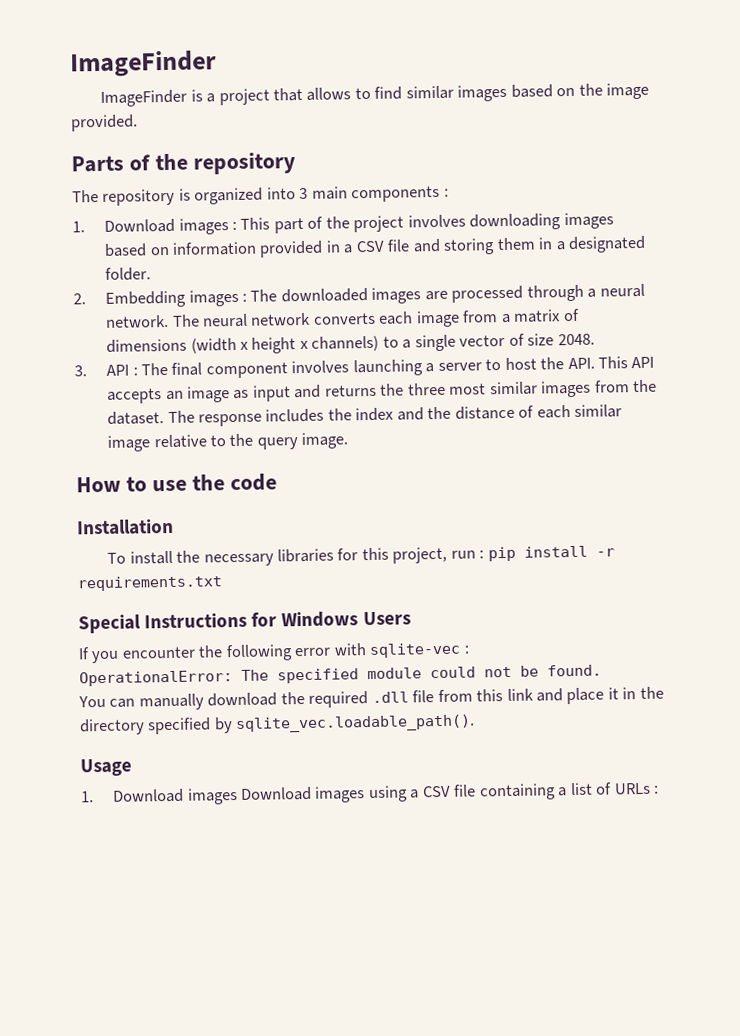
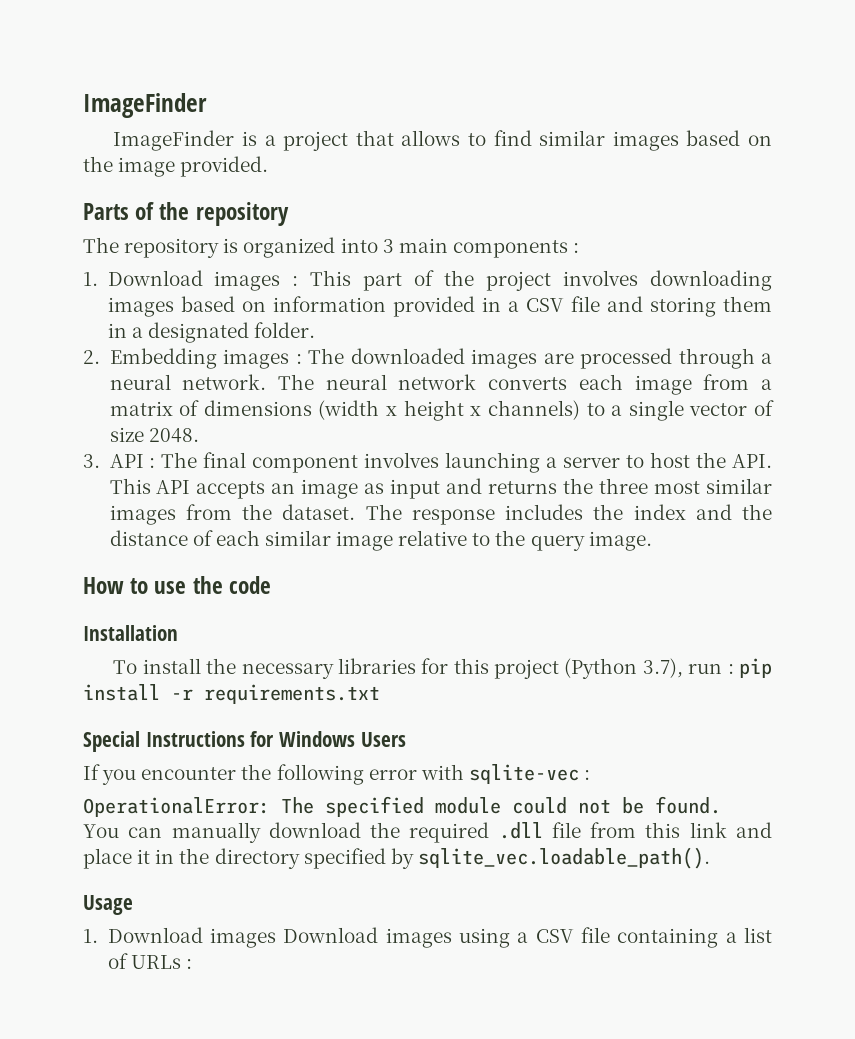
- To install the necessary libraries for this project, run : pip install -r requirements.txt
+ To install the necessary libraries for this project (Python 3.7), run : pip install -r requirements.txt

